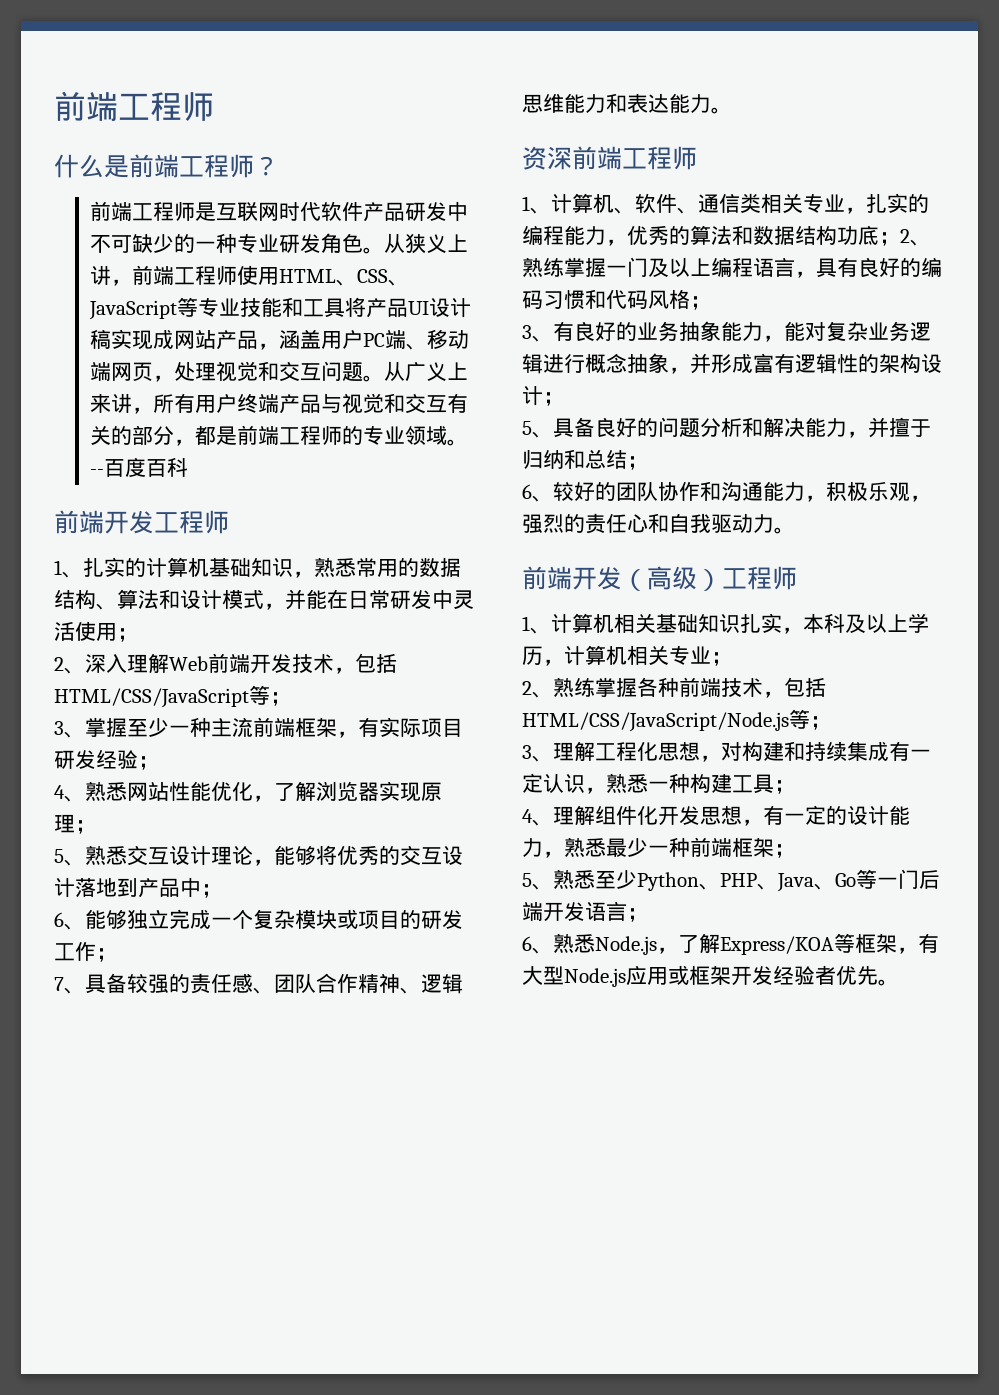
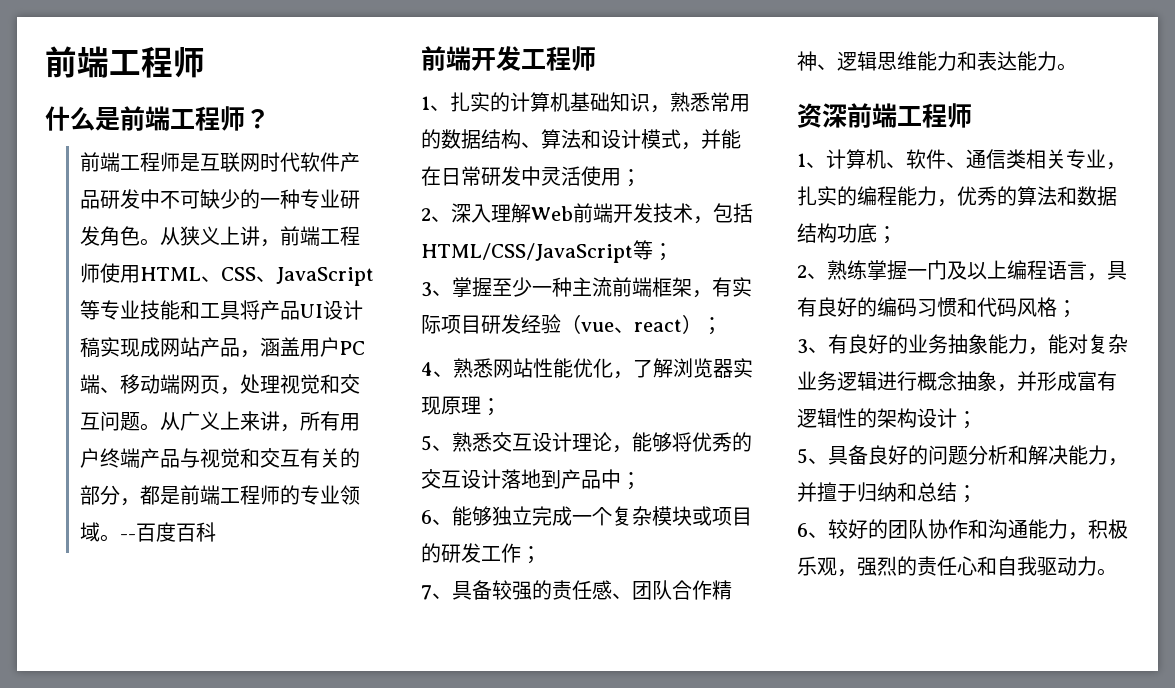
- 3、掌握至少一种主流前端框架，有实际项目研发经验；
+ 3、掌握至少一种主流前端框架，有实际项目研发经验（vue、react）；
- 1、计算机、软件、通信类相关专业，扎实的编程能力，优秀的算法和数据结构功底；2、熟练掌握一门及以上编程语言，具有良好的编码习惯和代码风格；
+ 1、计算机、软件、通信类相关专业，扎实的编程能力，优秀的算法和数据结构功底；
+ 2、熟练掌握一门及以上编程语言，具有良好的编码习惯和代码风格；
- 前端开发（高级）工程师
- 1、计算机相关基础知识扎实，本科及以上学历，计算机相关专业；
- 2、熟练掌握各种前端技术，包括HTML/CSS/JavaScript/Node.js等；
- 3、理解工程化思想，对构建和持续集成有一定认识，熟悉一种构建工具；
- 4、理解组件化开发思想，有一定的设计能力，熟悉最少一种前端框架；
- 5、熟悉至少Python、PHP、Java、Go等一门后端开发语言；
- 6、熟悉Node.js，了解Express/KOA等框架，有大型Node.js应用或框架开发经验者优先。

